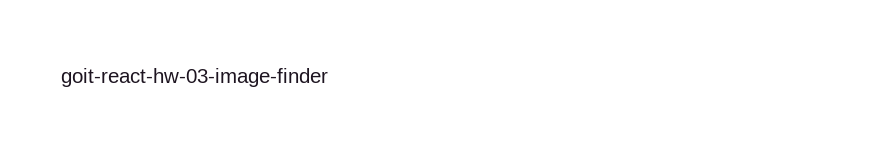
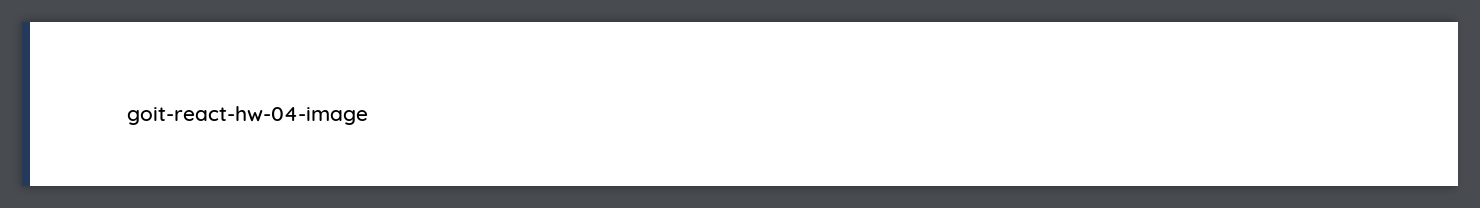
- goit-react-hw-03-image-finder
+ goit-react-hw-04-image

